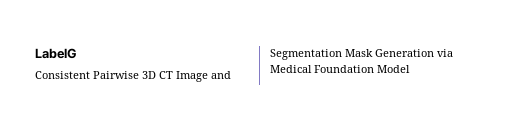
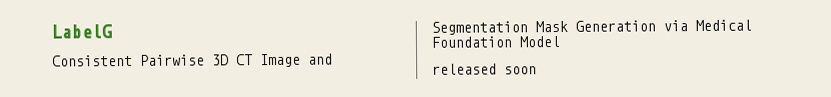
+ released soon

